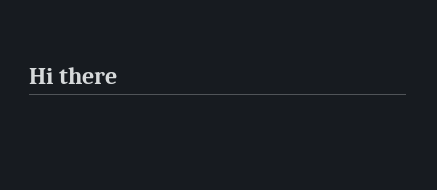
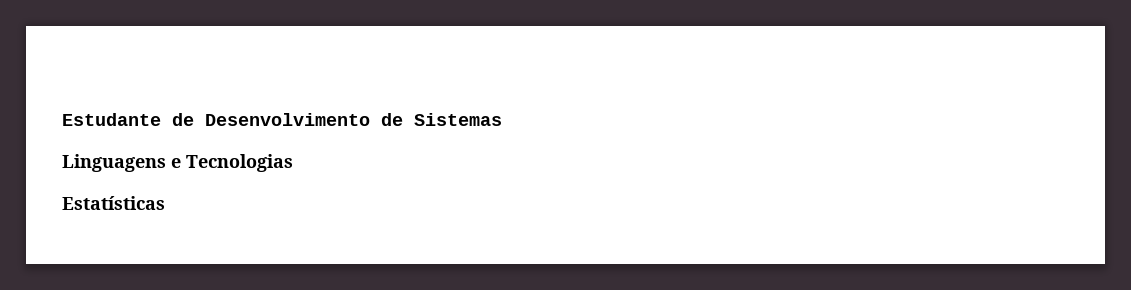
- Hi there
+ Estudante de Desenvolvimento de Sistemas
+ Linguagens e Tecnologias
+ Estatísticas

